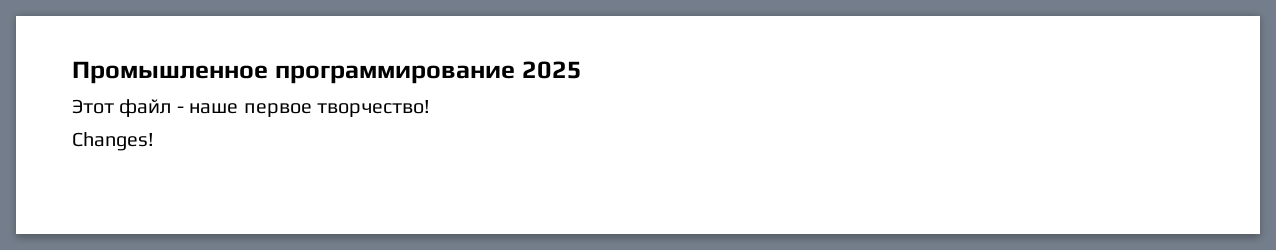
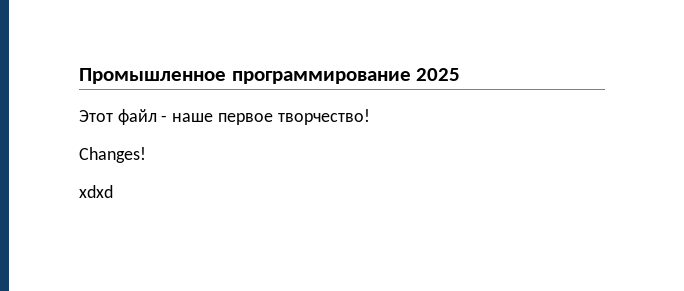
+ xdxd

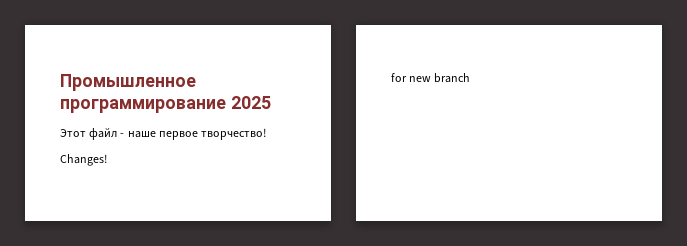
- xdxd
+ for new branch

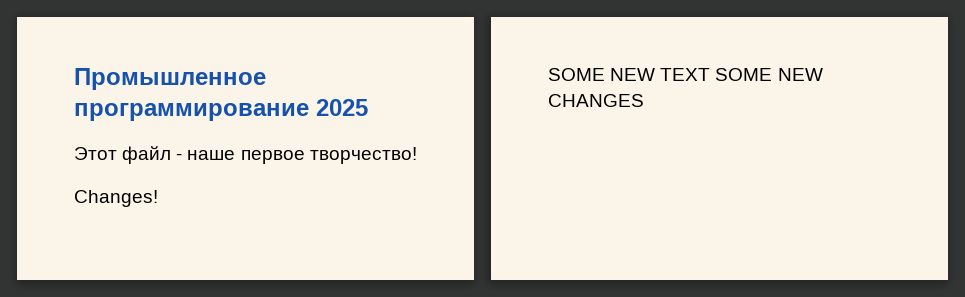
- for new branch
+ SOME NEW TEXT SOME NEW CHANGES

